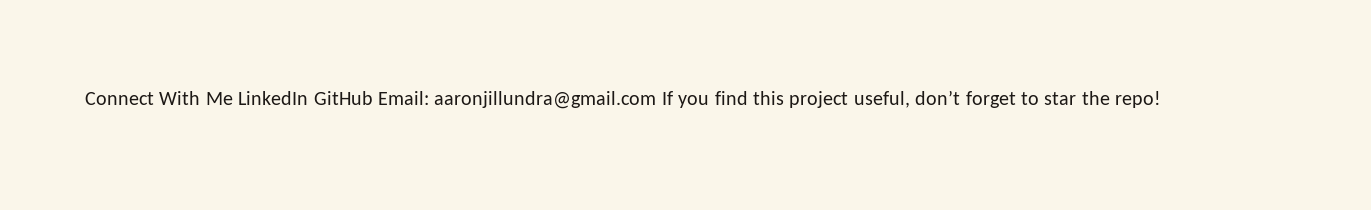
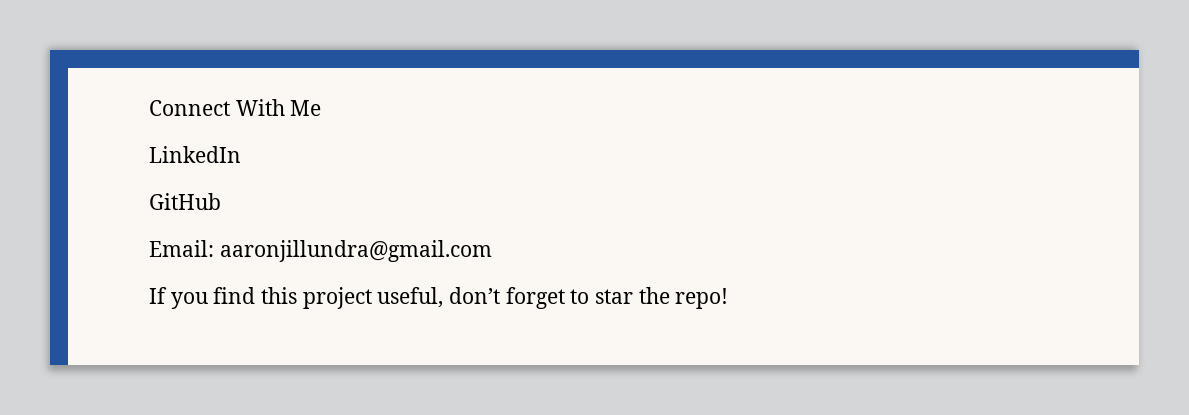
- Connect With Me LinkedIn GitHub Email: aaronjillundra@gmail.com If you find this project useful, don’t forget to star the repo!
+ Connect With Me
+ LinkedIn
+ GitHub
+ Email: aaronjillundra@gmail.com
+ If you find this project useful, don’t forget to star the repo!

